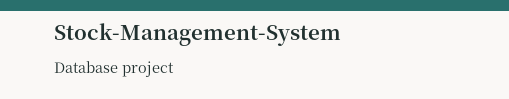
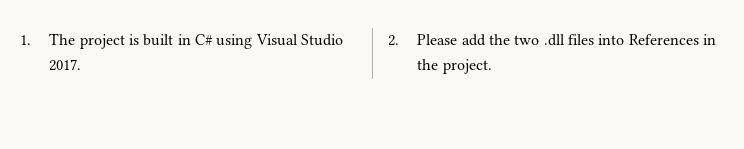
- Stock-Management-System
- Database project
+ 1. The project is built in C# using Visual Studio 2017.
+ 2. Please add the two .dll files into References in the project.

